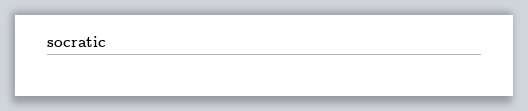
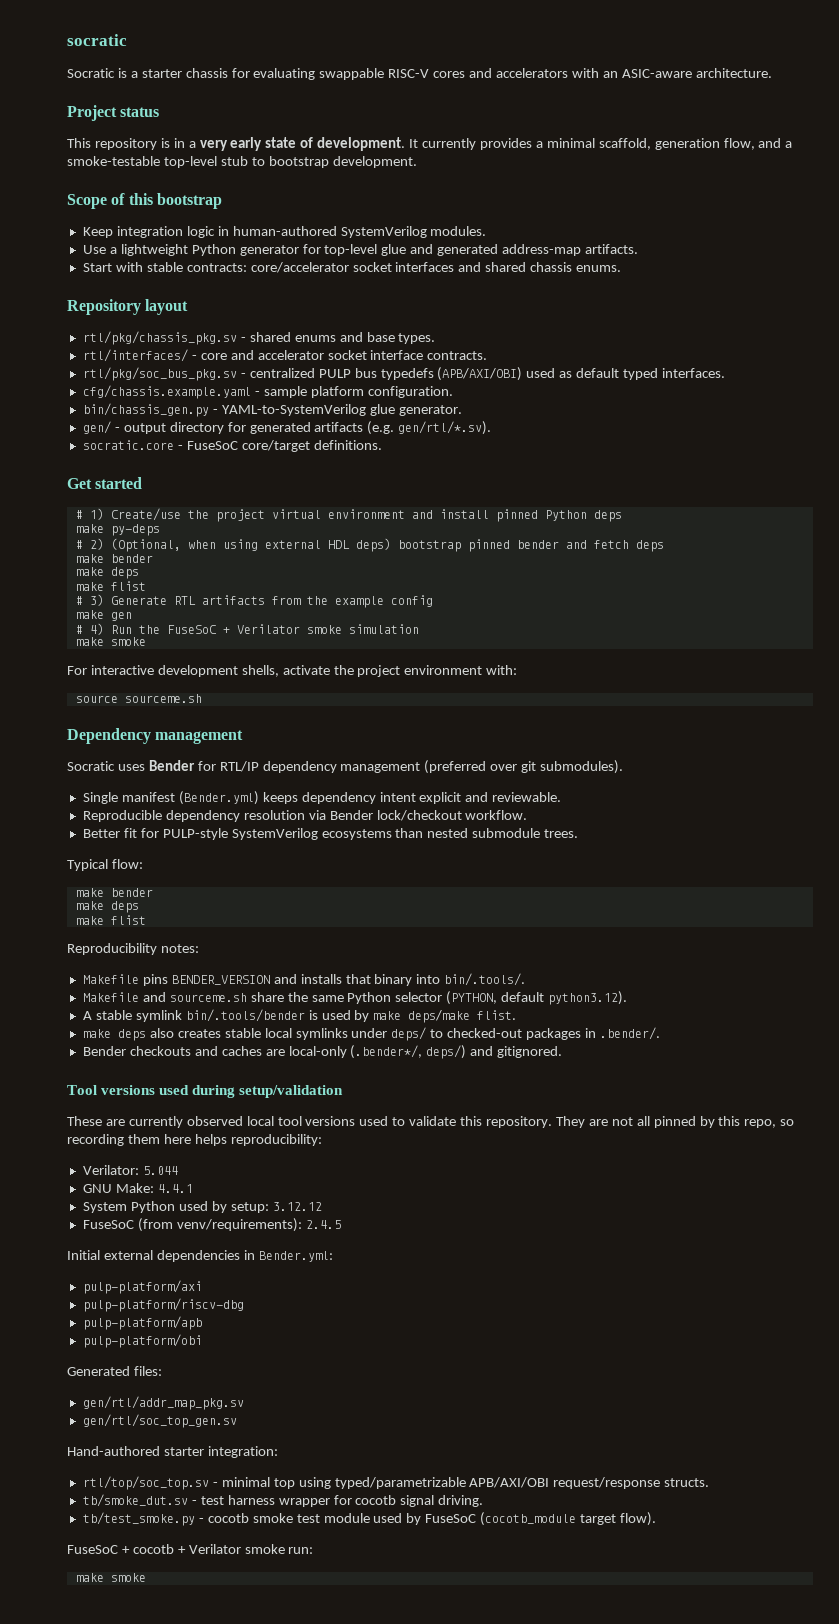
+ Socratic is a starter chassis for evaluating swappable RISC-V cores and accelerators with an ASIC-aware architecture.
+ Project status
+ This repository is in a very early state of development. It currently provides a minimal scaffold, generation flow, and a smoke-testable top-level stub to bootstrap development.
+ Scope of this bootstrap
+ Keep integration logic in human-authored SystemVerilog modules.
+ Use a lightweight Python generator for top-level glue and generated address-map artifacts.
+ Start with stable contracts: core/accelerator socket interfaces and shared chassis enums.
+ Repository layout
+ rtl/pkg/chassis_pkg.sv - shared enums and base types.
+ rtl/interfaces/ - core and accelerator socket interface contracts.
+ rtl/pkg/soc_bus_pkg.sv - centralized PULP bus typedefs (APB/AXI/OBI) used as default typed interfaces.
+ cfg/chassis.example.yaml - sample platform configuration.
+ bin/chassis_gen.py - YAML-to-SystemVerilog glue generator.
+ gen/ - output directory for generated artifacts (e.g. gen/rtl/*.sv).
+ socratic.core - FuseSoC core/target definitions.
+ Get started
+ # 1) Create/use the project virtual environment and install pinned Python deps
+ make py-deps
+ # 2) (Optional, when using external HDL deps) bootstrap pinned bender and fetch deps
+ make bender
+ make deps
+ make flist
+ # 3) Generate RTL artifacts from the example config
+ make gen
+ # 4) Run the FuseSoC + Verilator smoke simulation
+ make smoke
+ For interactive development shells, activate the project environment with:
+ source sourceme.sh
+ Dependency management
+ Socratic uses Bender for RTL/IP dependency management (preferred over git submodules).
+ Single manifest (Bender.yml) keeps dependency intent explicit and reviewable.
+ Reproducible dependency resolution via Bender lock/checkout workflow.
+ Better fit for PULP-style SystemVerilog ecosystems than nested submodule trees.
+ Typical flow:
+ make bender
+ make deps
+ make flist
+ Reproducibility notes:
+ Makefile pins BENDER_VERSION and installs that binary into bin/.tools/.
+ Makefile and sourceme.sh share the same Python selector (PYTHON, default python3.12).
+ A stable symlink bin/.tools/bender is used by make deps/make flist.
+ make deps also creates stable local symlinks under deps/ to checked-out packages in .bender/.
+ Bender checkouts and caches are local-only (.bender*/, deps/) and gitignored.
+ Tool versions used during setup/validation
+ These are currently observed local tool versions used to validate this repository. They are not all pinned by this repo, so recording them here helps reproducibility:
+ Verilator: 5.044
+ GNU Make: 4.4.1
+ System Python used by setup: 3.12.12
+ FuseSoC (from venv/requirements): 2.4.5
+ Initial external dependencies in Bender.yml:
+ pulp-platform/axi
+ pulp-platform/riscv-dbg
+ pulp-platform/apb
+ pulp-platform/obi
+ Generated files:
+ gen/rtl/addr_map_pkg.sv
+ gen/rtl/soc_top_gen.sv
+ Hand-authored starter integration:
+ rtl/top/soc_top.sv - minimal top using typed/parametrizable APB/AXI/OBI request/response structs.
+ tb/smoke_dut.sv - test harness wrapper for cocotb signal driving.
+ tb/test_smoke.py - cocotb smoke test module used by FuseSoC (cocotb_module target flow).
+ FuseSoC + cocotb + Verilator smoke run:
+ make smoke

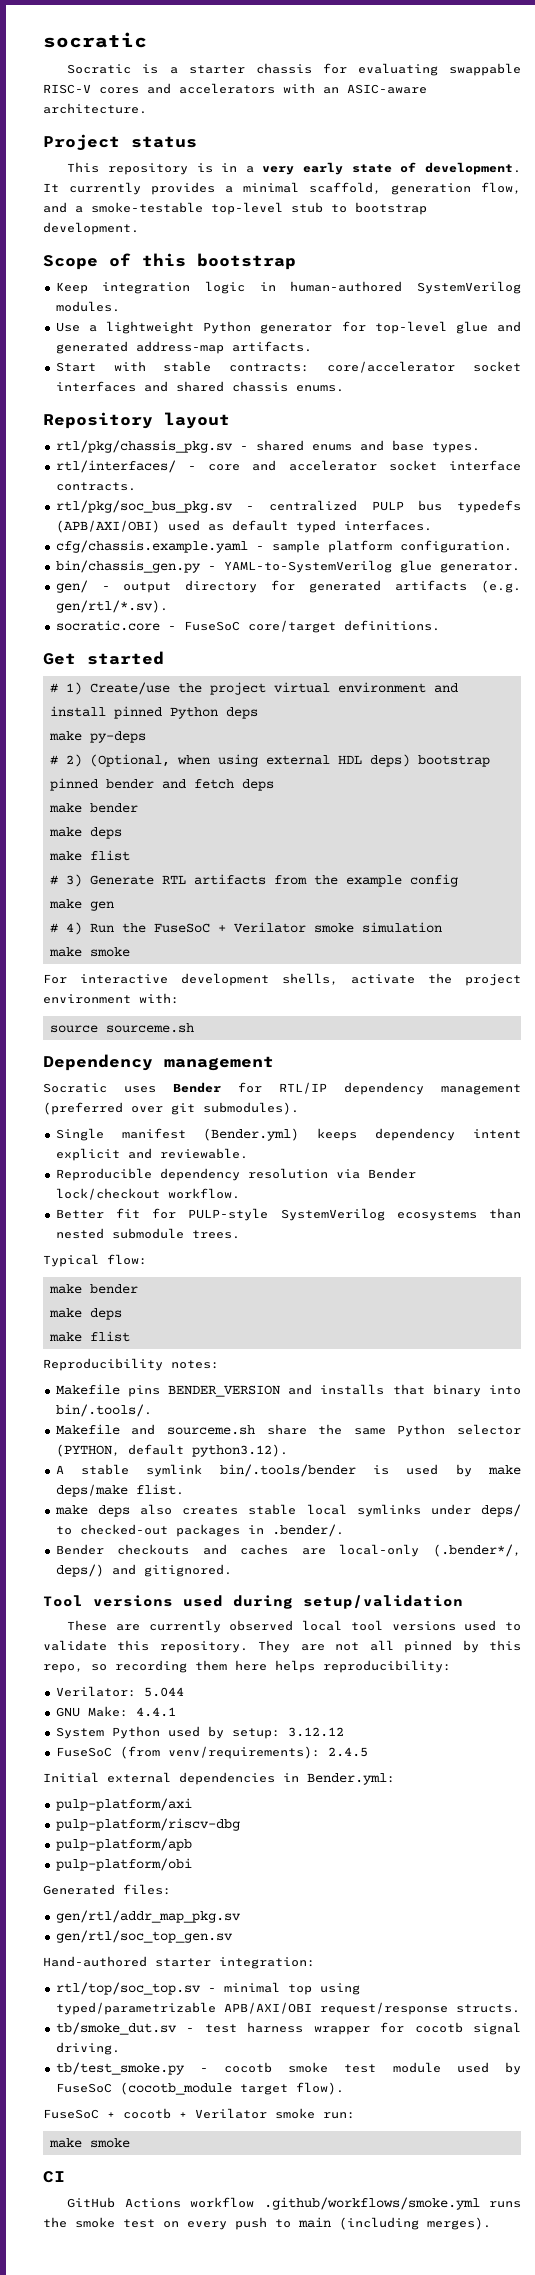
+ CI
+ GitHub Actions workflow .github/workflows/smoke.yml runs the smoke test on every push to main (including merges).

